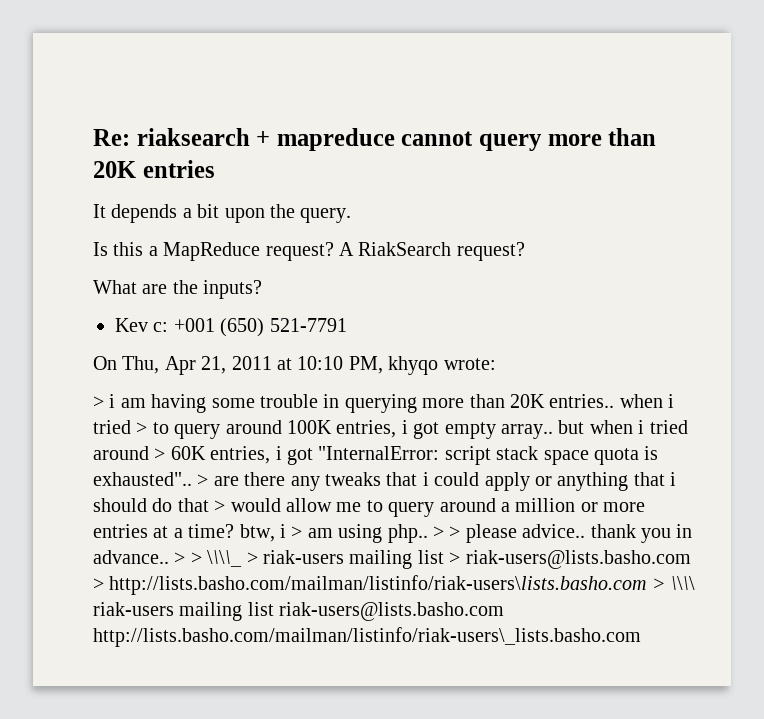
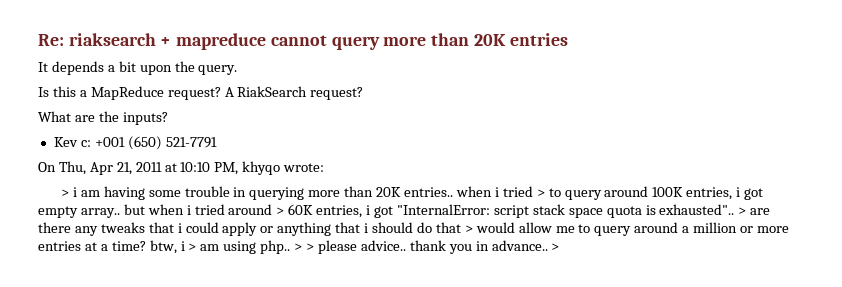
- > > please advice.. thank you in advance.. > > \\\\_ > riak-users mailing list > riak-users@lists.basho.com > http://lists.basho.com/mailman/listinfo/riak-users\lists.basho.com > \\\\ riak-users mailing list riak-users@lists.basho.com http://lists.basho.com/mailman/listinfo/riak-users\_lists.basho.com
+ > > please advice.. thank you in advance.. >

